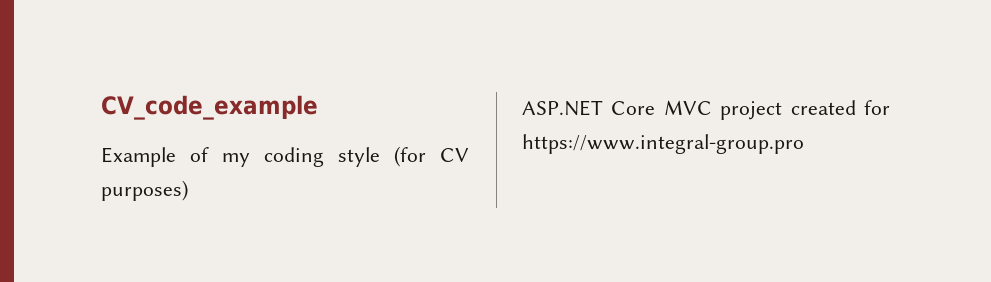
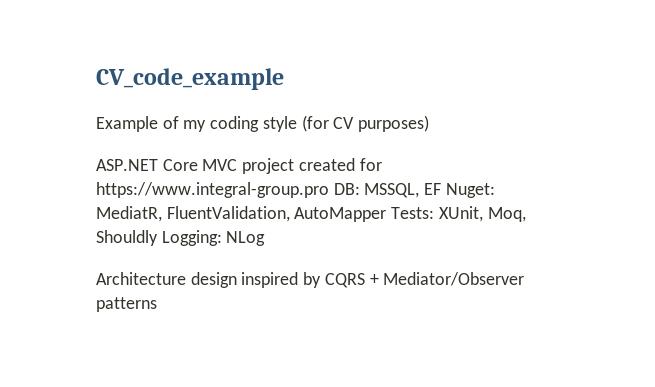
- ASP.NET Core MVC project created for https://www.integral-group.pro
+ ASP.NET Core MVC project created for https://www.integral-group.pro DB: MSSQL, EF Nuget: MediatR, FluentValidation, AutoMapper Tests: XUnit, Moq, Shouldly Logging: NLog
+ Architecture design inspired by CQRS + Mediator/Observer patterns

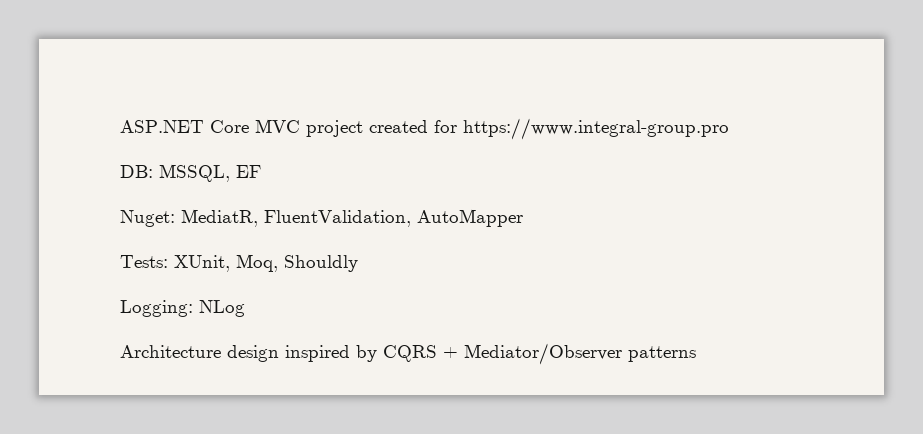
- CV_code_example
- Example of my coding style (for CV purposes)
- ASP.NET Core MVC project created for https://www.integral-group.pro DB: MSSQL, EF Nuget: MediatR, FluentValidation, AutoMapper Tests: XUnit, Moq, Shouldly Logging: NLog
+ ASP.NET Core MVC project created for https://www.integral-group.pro
+ DB: MSSQL, EF
+ Nuget: MediatR, FluentValidation, AutoMapper
+ Tests: XUnit, Moq, Shouldly
+ Logging: NLog

